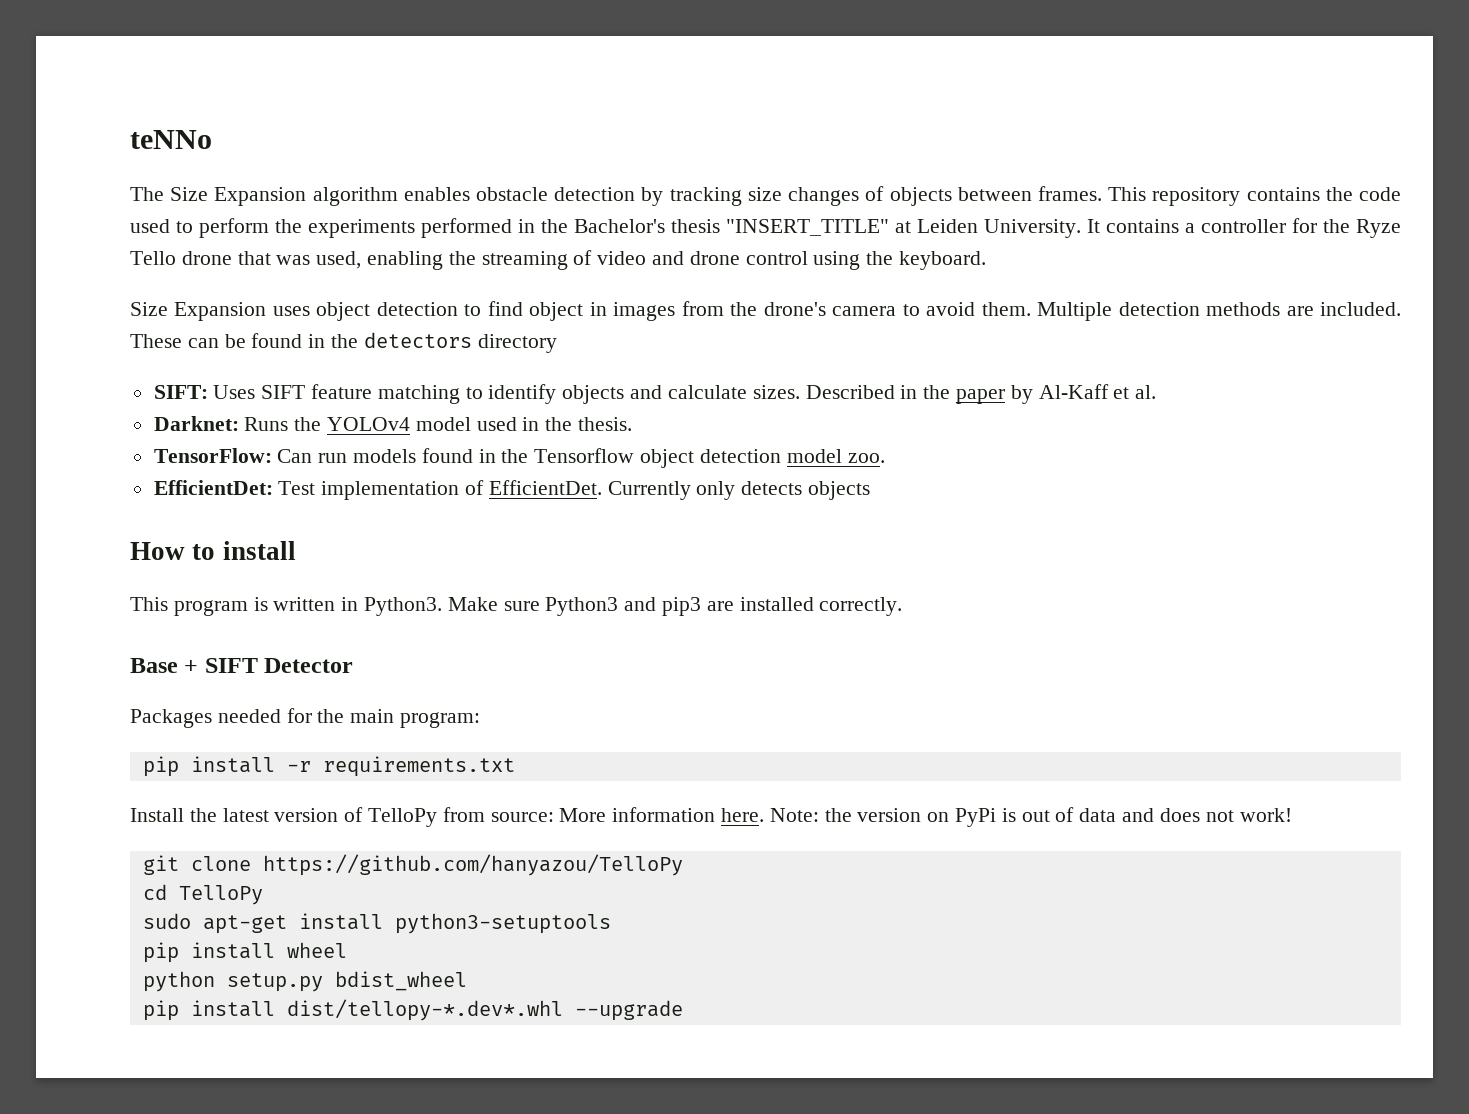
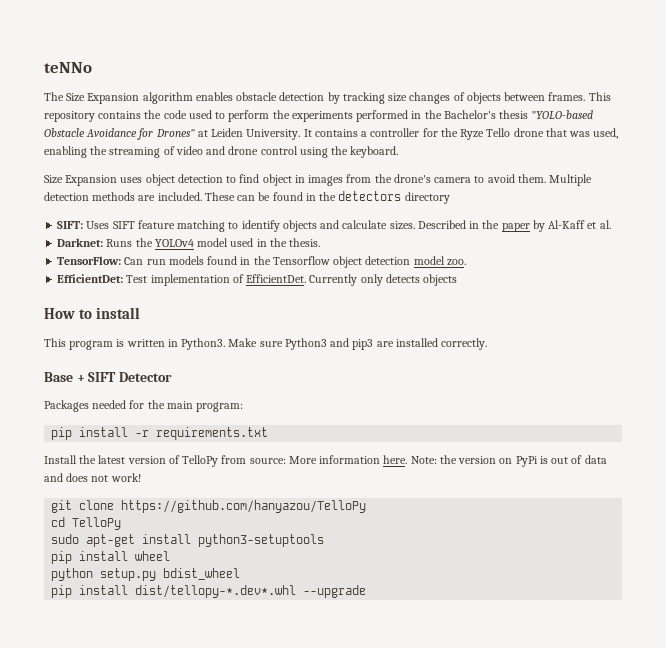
- This repository contains the code used to perform the experiments performed in the Bachelor's thesis "INSERT_TITLE" at Leiden University.
+ This repository contains the code used to perform the experiments performed in the Bachelor's thesis "YOLO-based Obstacle Avoidance for Drones" at Leiden University.

